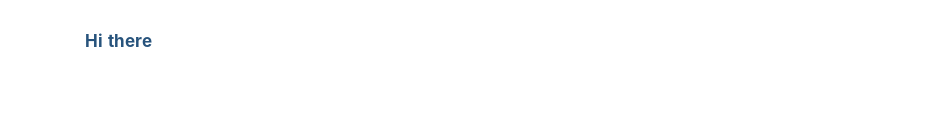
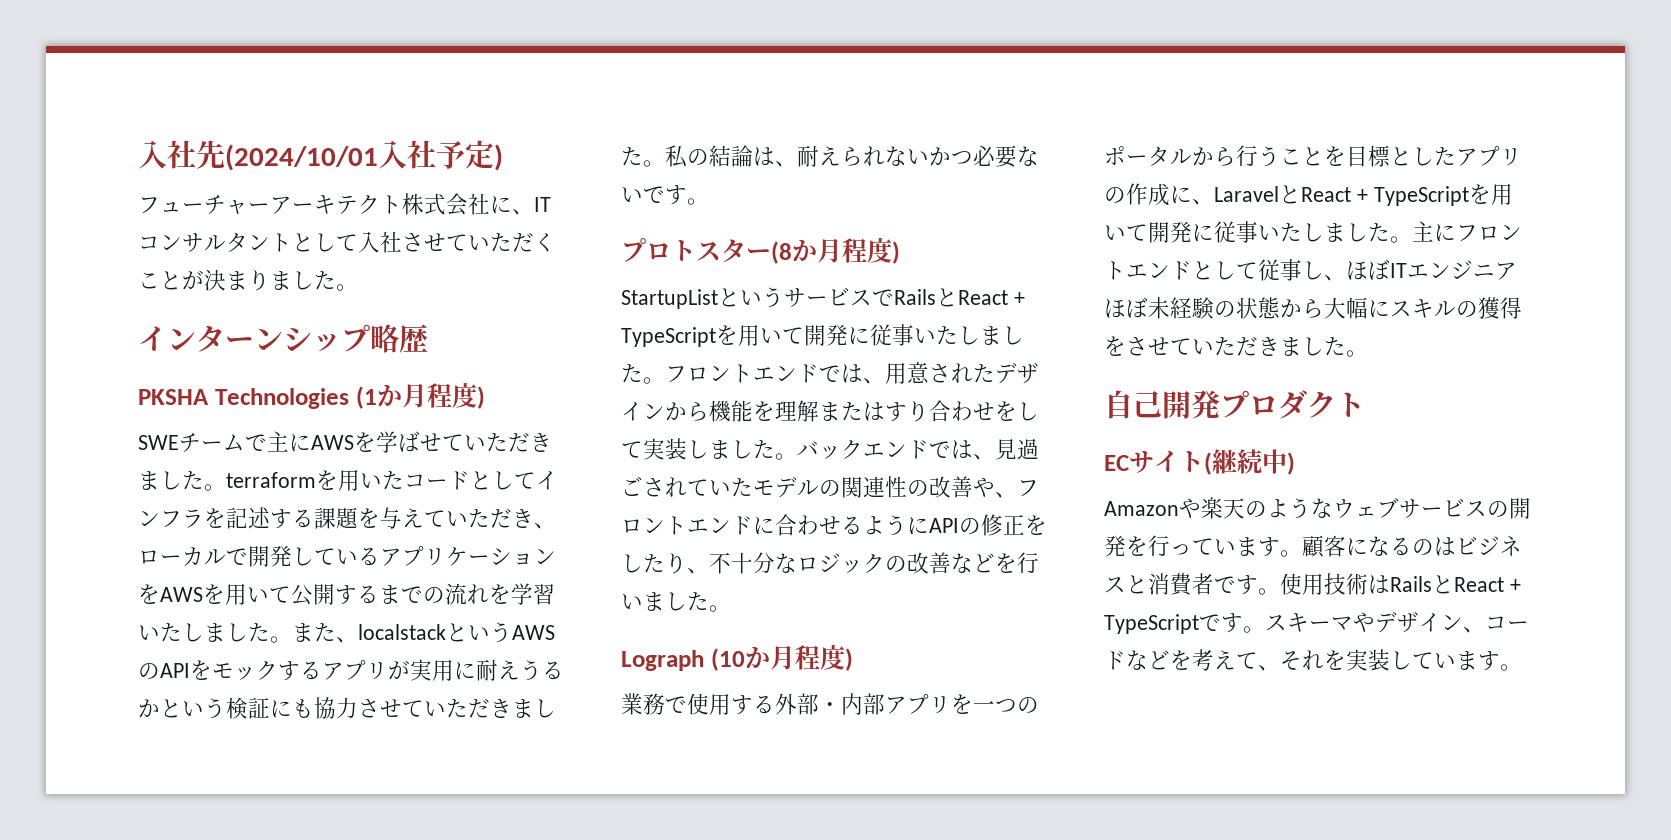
- Hi there
+ 入社先(2024/10/01入社予定)
+ フューチャーアーキテクト株式会社に、ITコンサルタントとして入社させていただくことが決まりました。
+ インターンシップ略歴
+ PKSHA Technologies (1か月程度)
+ SWEチームで主にAWSを学ばせていただきました。terraformを用いたコードとしてインフラを記述する課題を与えていただき、ローカルで開発しているアプリケーションをAWSを用いて公開するまでの流れを学習いたしました。また、localstackというAWSのAPIをモックするアプリが実用に耐えうるかという検証にも協力させていただきました。私の結論は、耐えられないかつ必要ないです。
+ プロトスター(8か月程度)
+ StartupListというサービスでRailsとReact + TypeScriptを用いて開発に従事いたしました。フロントエンドでは、用意されたデザインから機能を理解またはすり合わせをして実装しました。バックエンドでは、見過ごされていたモデルの関連性の改善や、フロントエンドに合わせるようにAPIの修正をしたり、不十分なロジックの改善などを行いました。
+ Lograph (10か月程度)
+ 業務で使用する外部・内部アプリを一つのポータルから行うことを目標としたアプリの作成に、LaravelとReact + TypeScriptを用いて開発に従事いたしました。主にフロントエンドとして従事し、ほぼITエンジニアほぼ未経験の状態から大幅にスキルの獲得をさせていただきました。
+ 自己開発プロダクト
+ ECサイト(継続中)
+ Amazonや楽天のようなウェブサービスの開発を行っています。顧客になるのはビジネスと消費者です。使用技術はRailsとReact + TypeScriptです。スキーマやデザイン、コードなどを考えて、それを実装しています。

